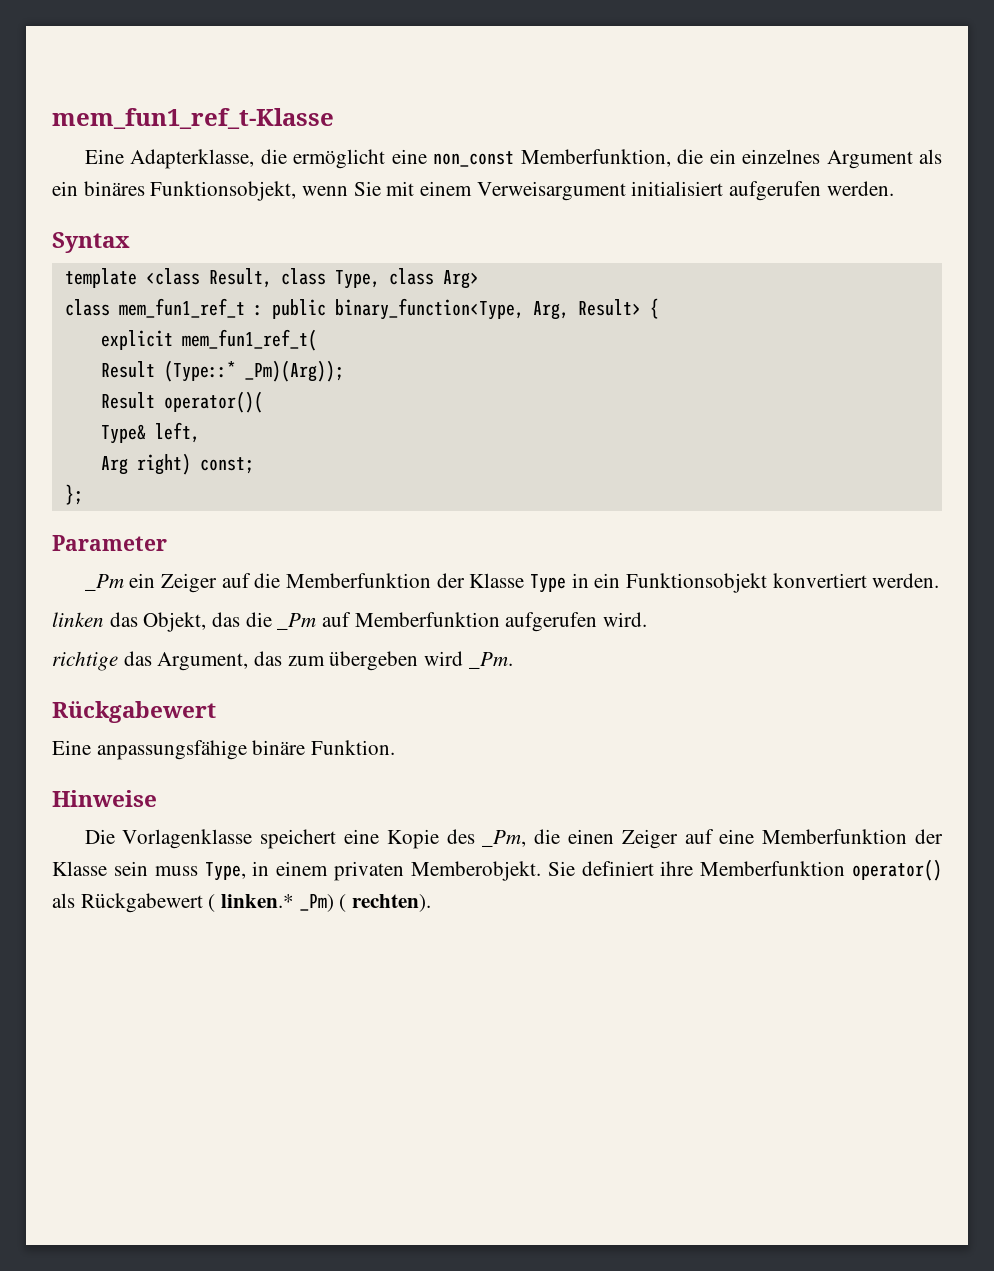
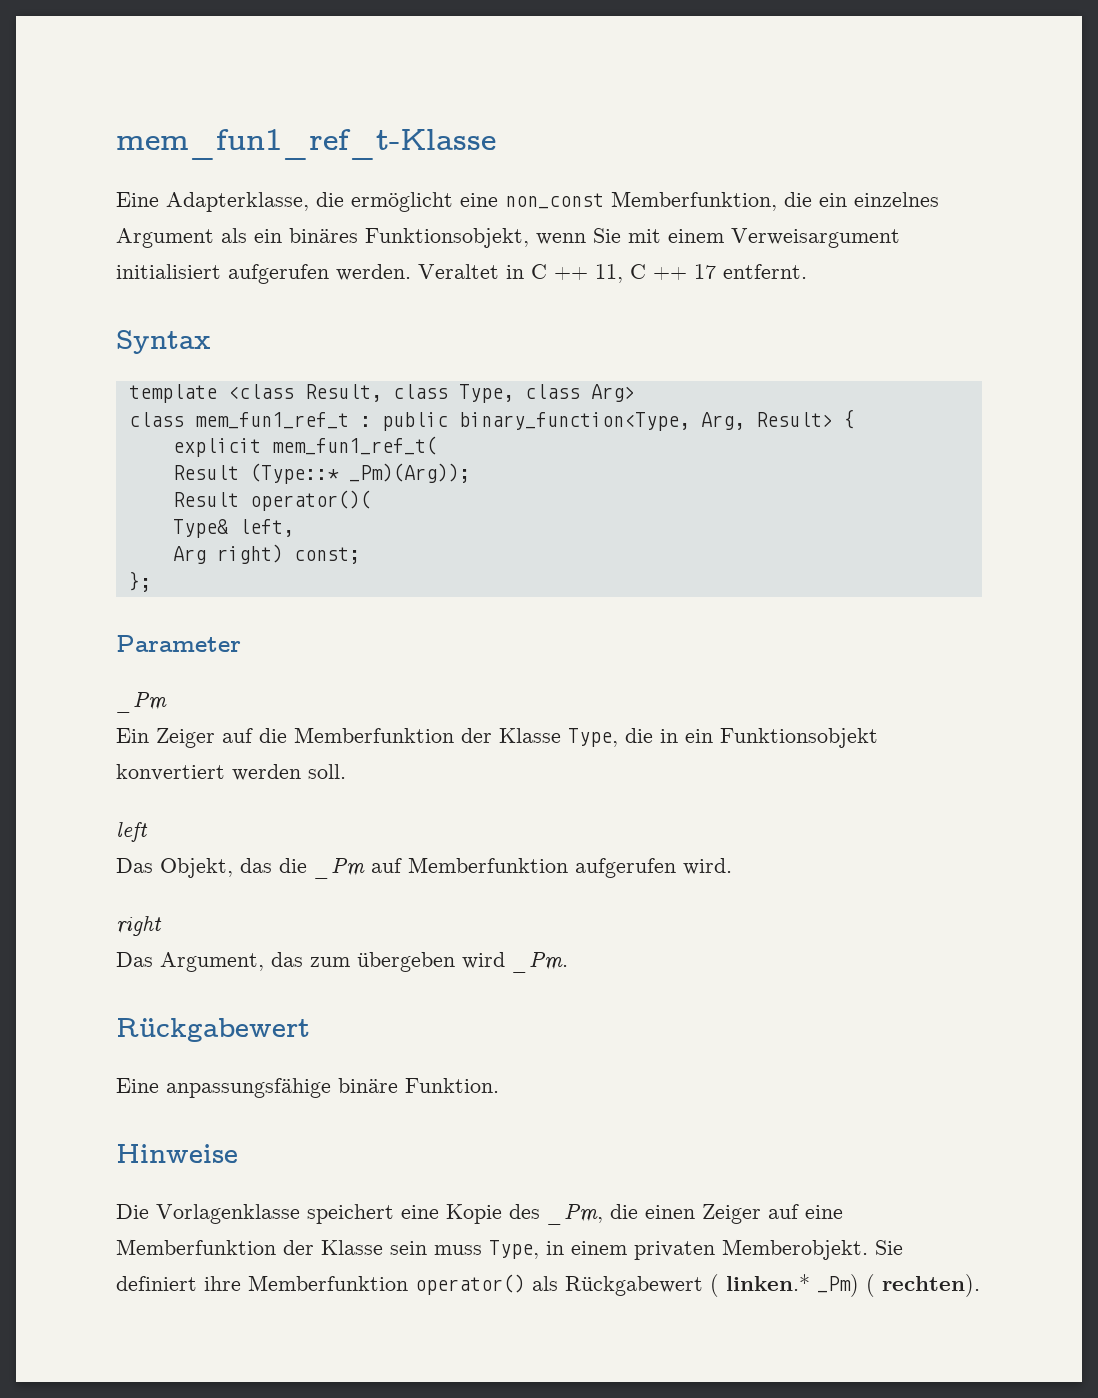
+ Veraltet in C ++ 11, C ++ 17 entfernt.
  Parameter
- _Pm ein Zeiger auf die Memberfunktion der Klasse Type in ein Funktionsobjekt konvertiert werden.
- linken das Objekt, das die _Pm auf Memberfunktion aufgerufen wird.
+ _Pm
+ Ein Zeiger auf die Memberfunktion der Klasse Type, die in ein Funktionsobjekt konvertiert werden soll.
+ left
+ Das Objekt, das die _Pm auf Memberfunktion aufgerufen wird.
- richtige das Argument, das zum übergeben wird _Pm.
+ right
+ Das Argument, das zum übergeben wird _Pm.

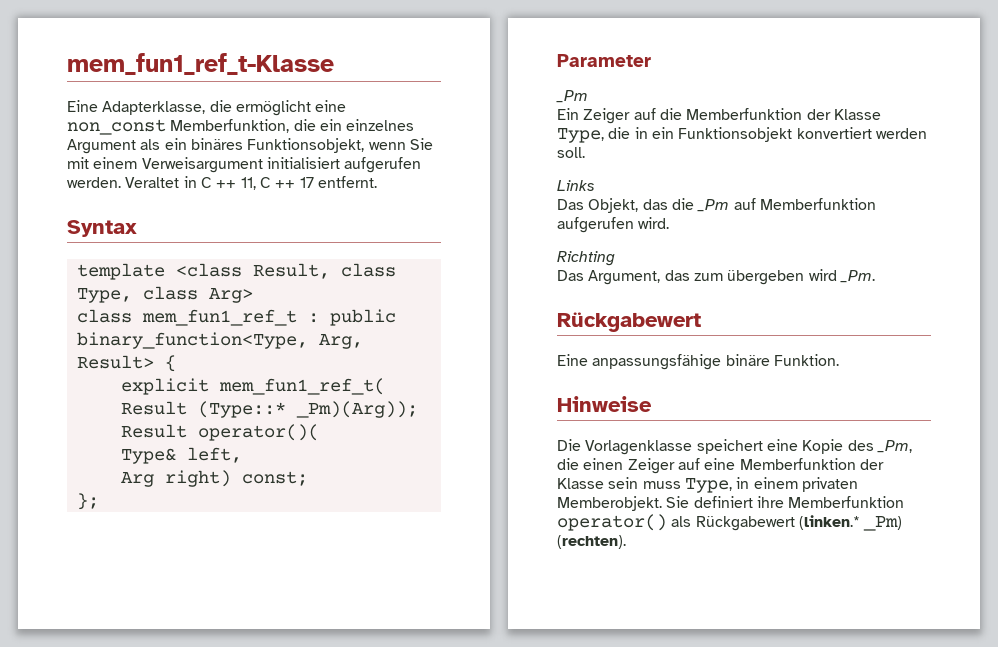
- left
+ Links
- right
+ Richting
- Sie definiert ihre Memberfunktion operator() als Rückgabewert ( linken.* _Pm) ( rechten).
+ Sie definiert ihre Memberfunktion operator() als Rückgabewert (linken.* _Pm) (rechten).

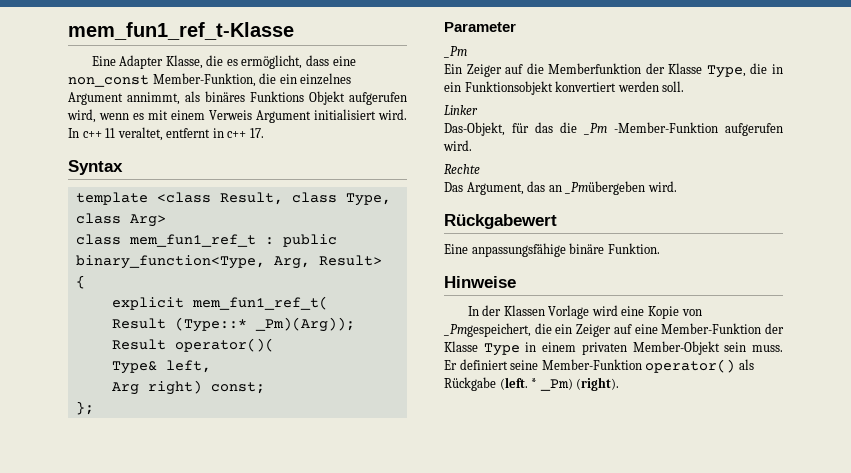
- Eine Adapterklasse, die ermöglicht eine non_const Memberfunktion, die ein einzelnes Argument als ein binäres Funktionsobjekt, wenn Sie mit einem Verweisargument initialisiert aufgerufen werden. Veraltet in C ++ 11, C ++ 17 entfernt.
+ Eine Adapter Klasse, die es ermöglicht, dass eine non_const Member-Funktion, die ein einzelnes Argument annimmt, als binäres Funktions Objekt aufgerufen wird, wenn es mit einem Verweis Argument initialisiert wird. In c++ 11 veraltet, entfernt in c++ 17.
- Links
- Das Objekt, das die _Pm auf Memberfunktion aufgerufen wird.
+ Linker
+ Das-Objekt, für das die _Pm -Member-Funktion aufgerufen wird.
- Richting
+ Rechte
- Das Argument, das zum übergeben wird _Pm.
+ Das Argument, das an _Pmübergeben wird.
- Die Vorlagenklasse speichert eine Kopie des _Pm, die einen Zeiger auf eine Memberfunktion der Klasse sein muss Type, in einem privaten Memberobjekt. Sie definiert ihre Memberfunktion operator() als Rückgabewert (linken.* _Pm) (rechten).
+ In der Klassen Vorlage wird eine Kopie von _Pmgespeichert, die ein Zeiger auf eine Member-Funktion der Klasse Type in einem privaten Member-Objekt sein muss. Er definiert seine Member-Funktion operator() als Rückgabe (left. * _Pm) (right).

